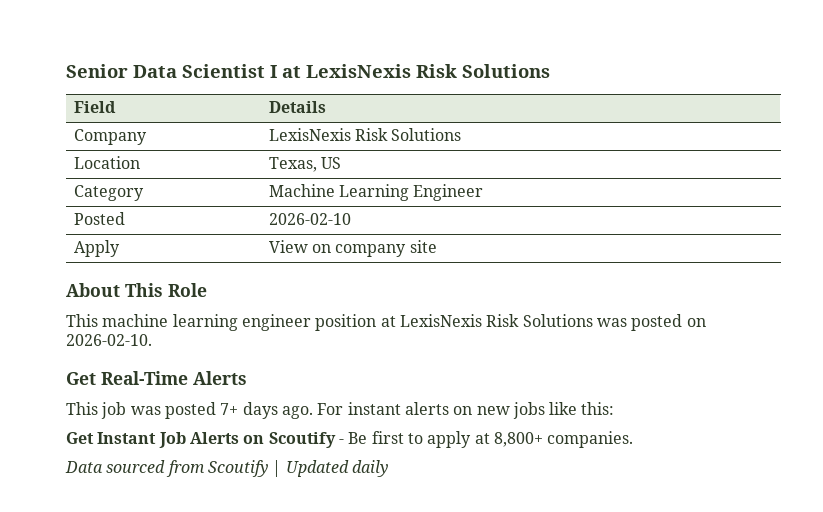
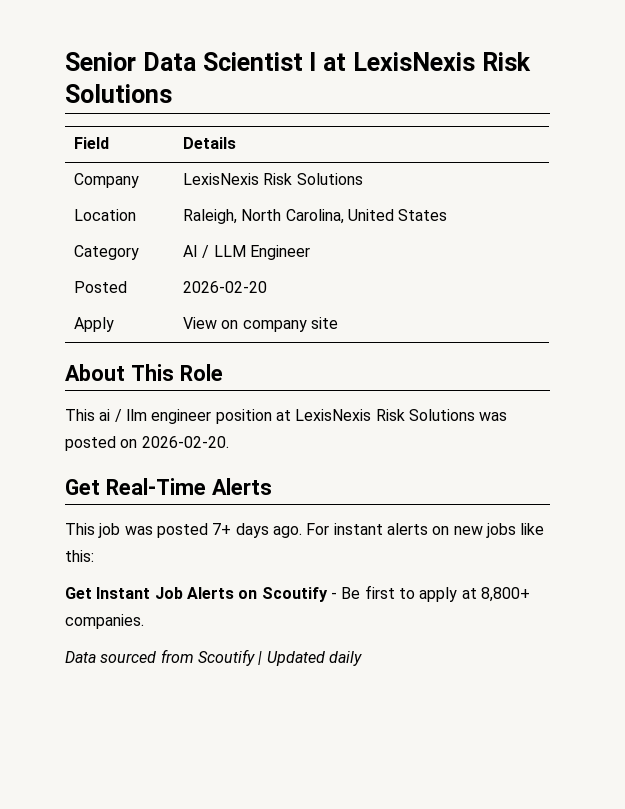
- Location | Texas, US
- Category | Machine Learning Engineer
+ Location | Raleigh, North Carolina, United States
+ Category | AI / LLM Engineer
- Posted | 2026-02-10
+ Posted | 2026-02-20
- This machine learning engineer position at LexisNexis Risk Solutions was posted on 2026-02-10.
+ This ai / llm engineer position at LexisNexis Risk Solutions was posted on 2026-02-20.

